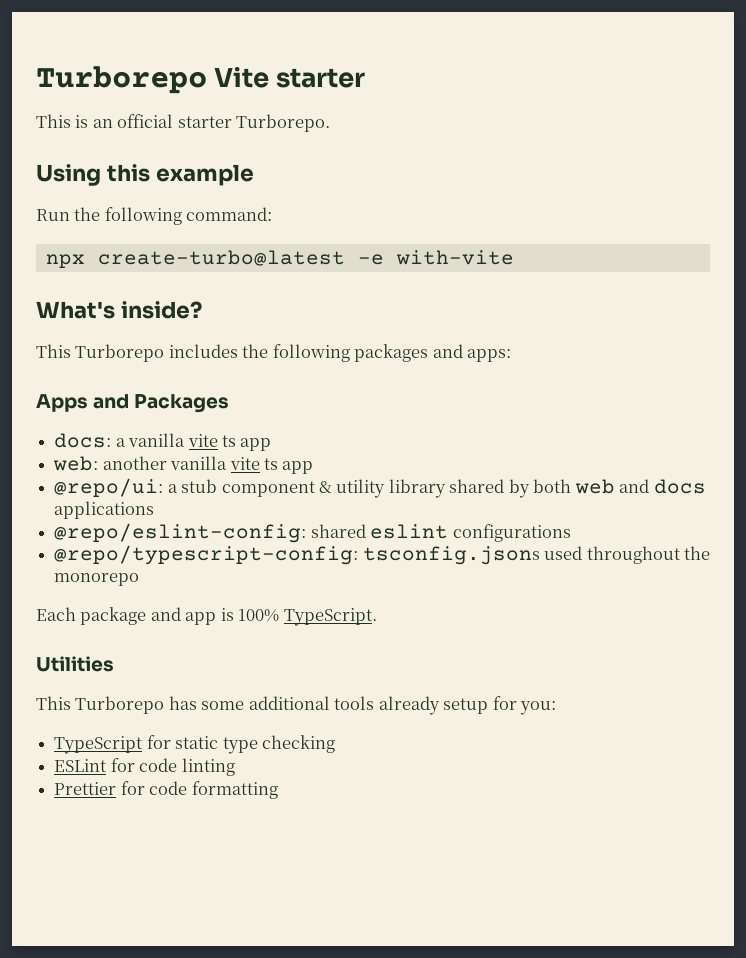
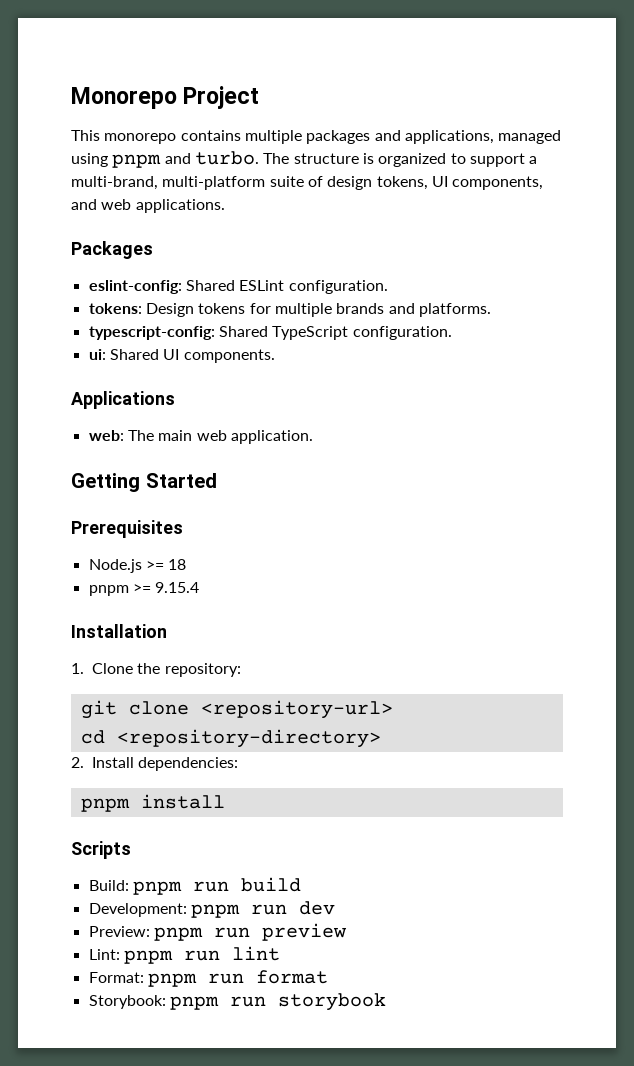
- Turborepo Vite starter
- This is an official starter Turborepo.
- Using this example
- Run the following command:
- npx create-turbo@latest -e with-vite
- What's inside?
- This Turborepo includes the following packages and apps:
- Apps and Packages
- docs: a vanilla vite ts app
- web: another vanilla vite ts app
- @repo/ui: a stub component & utility library shared by both web and docs applications
- @repo/eslint-config: shared eslint configurations
- @repo/typescript-config: tsconfig.jsons used throughout the monorepo
- Each package and app is 100% TypeScript.
- Utilities
- This Turborepo has some additional tools already setup for you:
- TypeScript for static type checking
- ESLint for code linting
- Prettier for code formatting
+ Monorepo Project
+ This monorepo contains multiple packages and applications, managed using pnpm and turbo. The structure is organized to support a multi-brand, multi-platform suite of design tokens, UI components, and web applications.
+ Packages
+ eslint-config: Shared ESLint configuration.
+ tokens: Design tokens for multiple brands and platforms.
+ typescript-config: Shared TypeScript configuration.
+ ui: Shared UI components.
+ Applications
+ web: The main web application.
+ Getting Started
+ Prerequisites
+ Node.js >= 18
+ pnpm >= 9.15.4
+ Installation
+ 1. Clone the repository:
+ git clone <repository-url>
+ cd <repository-directory>
+ 2. Install dependencies:
+ pnpm install
+ Scripts
+ Build: pnpm run build
+ Development: pnpm run dev
+ Preview: pnpm run preview
+ Lint: pnpm run lint
+ Format: pnpm run format
+ Storybook: pnpm run storybook

